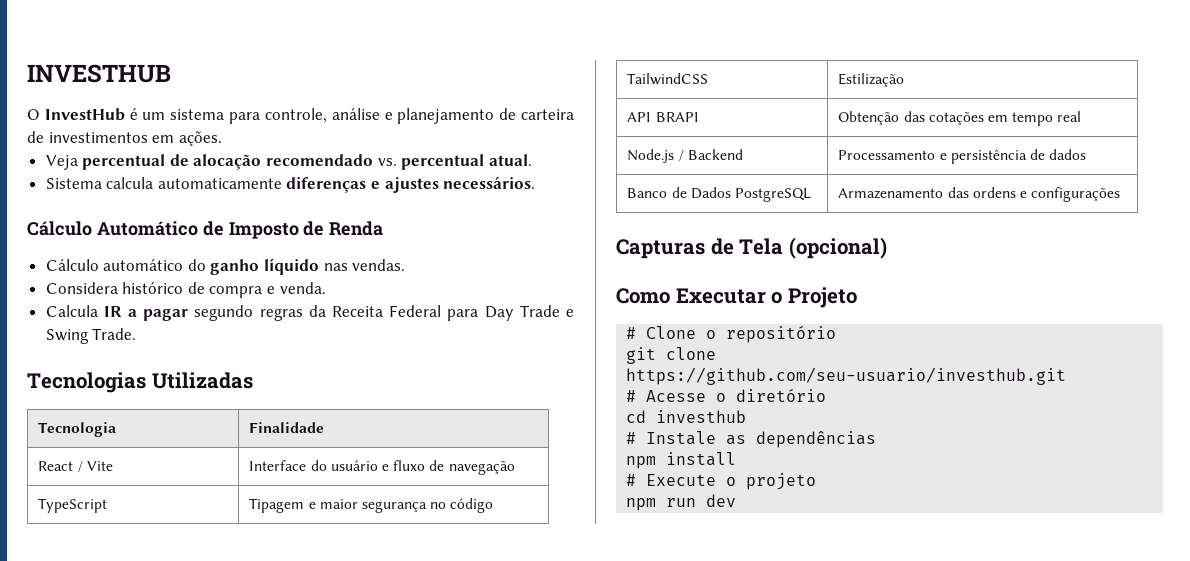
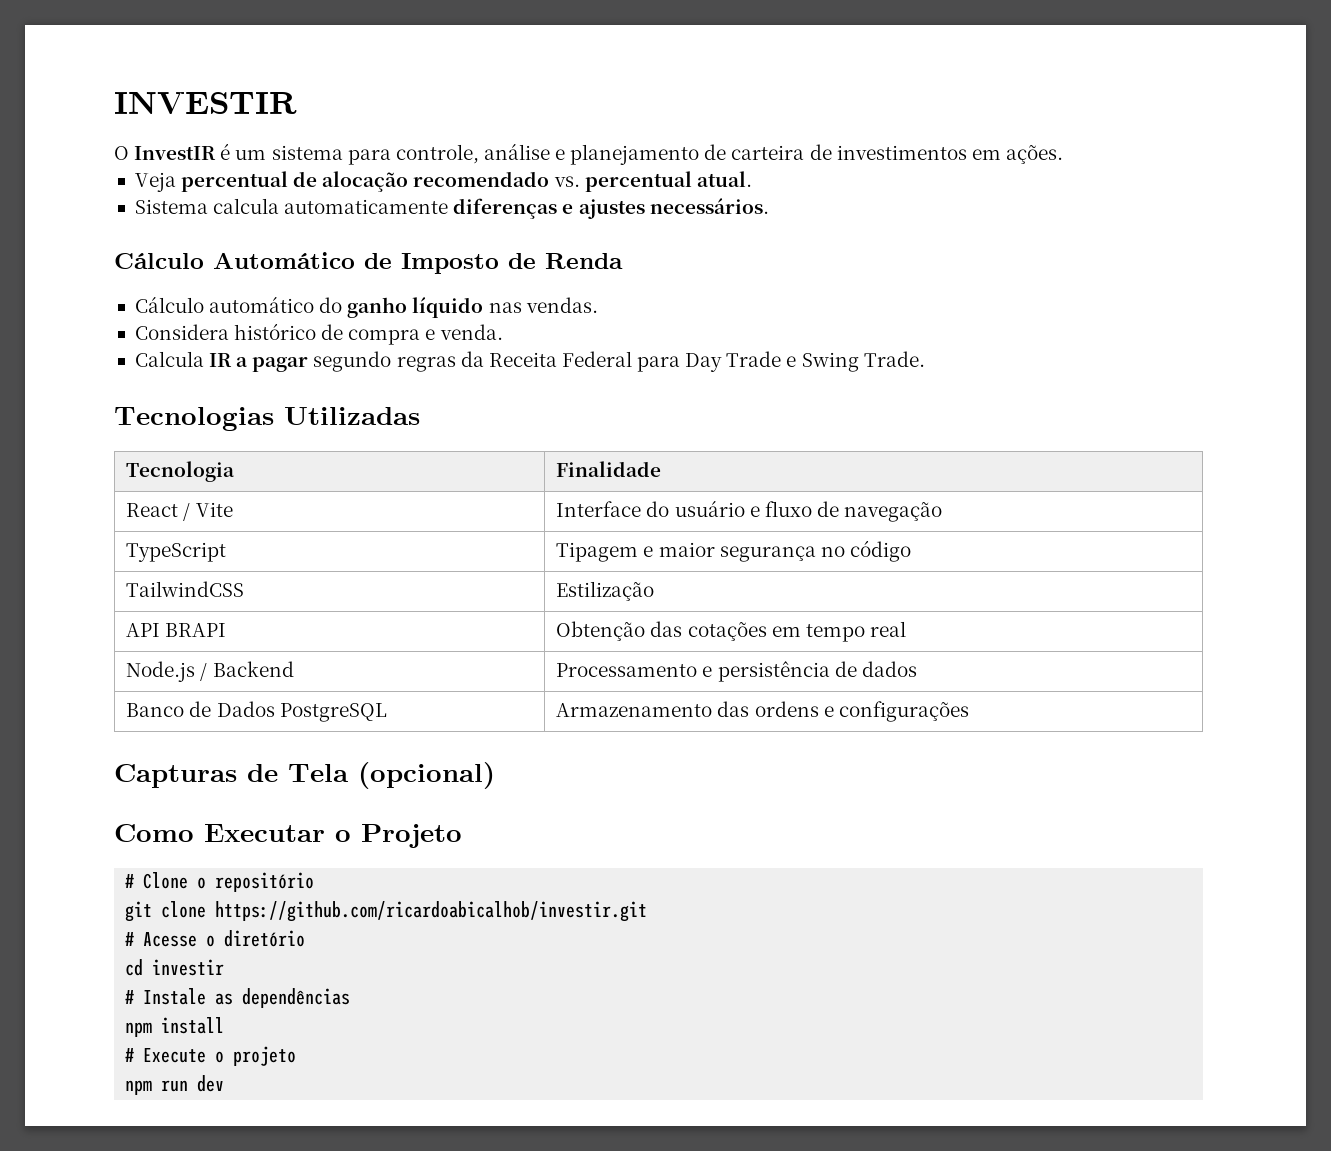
- INVESTHUB
+ INVESTIR
- O InvestHub é um sistema para controle, análise e planejamento de carteira de investimentos em ações.
+ O InvestIR é um sistema para controle, análise e planejamento de carteira de investimentos em ações.
- git clone https://github.com/seu-usuario/investhub.git
+ git clone https://github.com/ricardoabicalhob/investir.git
- cd investhub
+ cd investir

